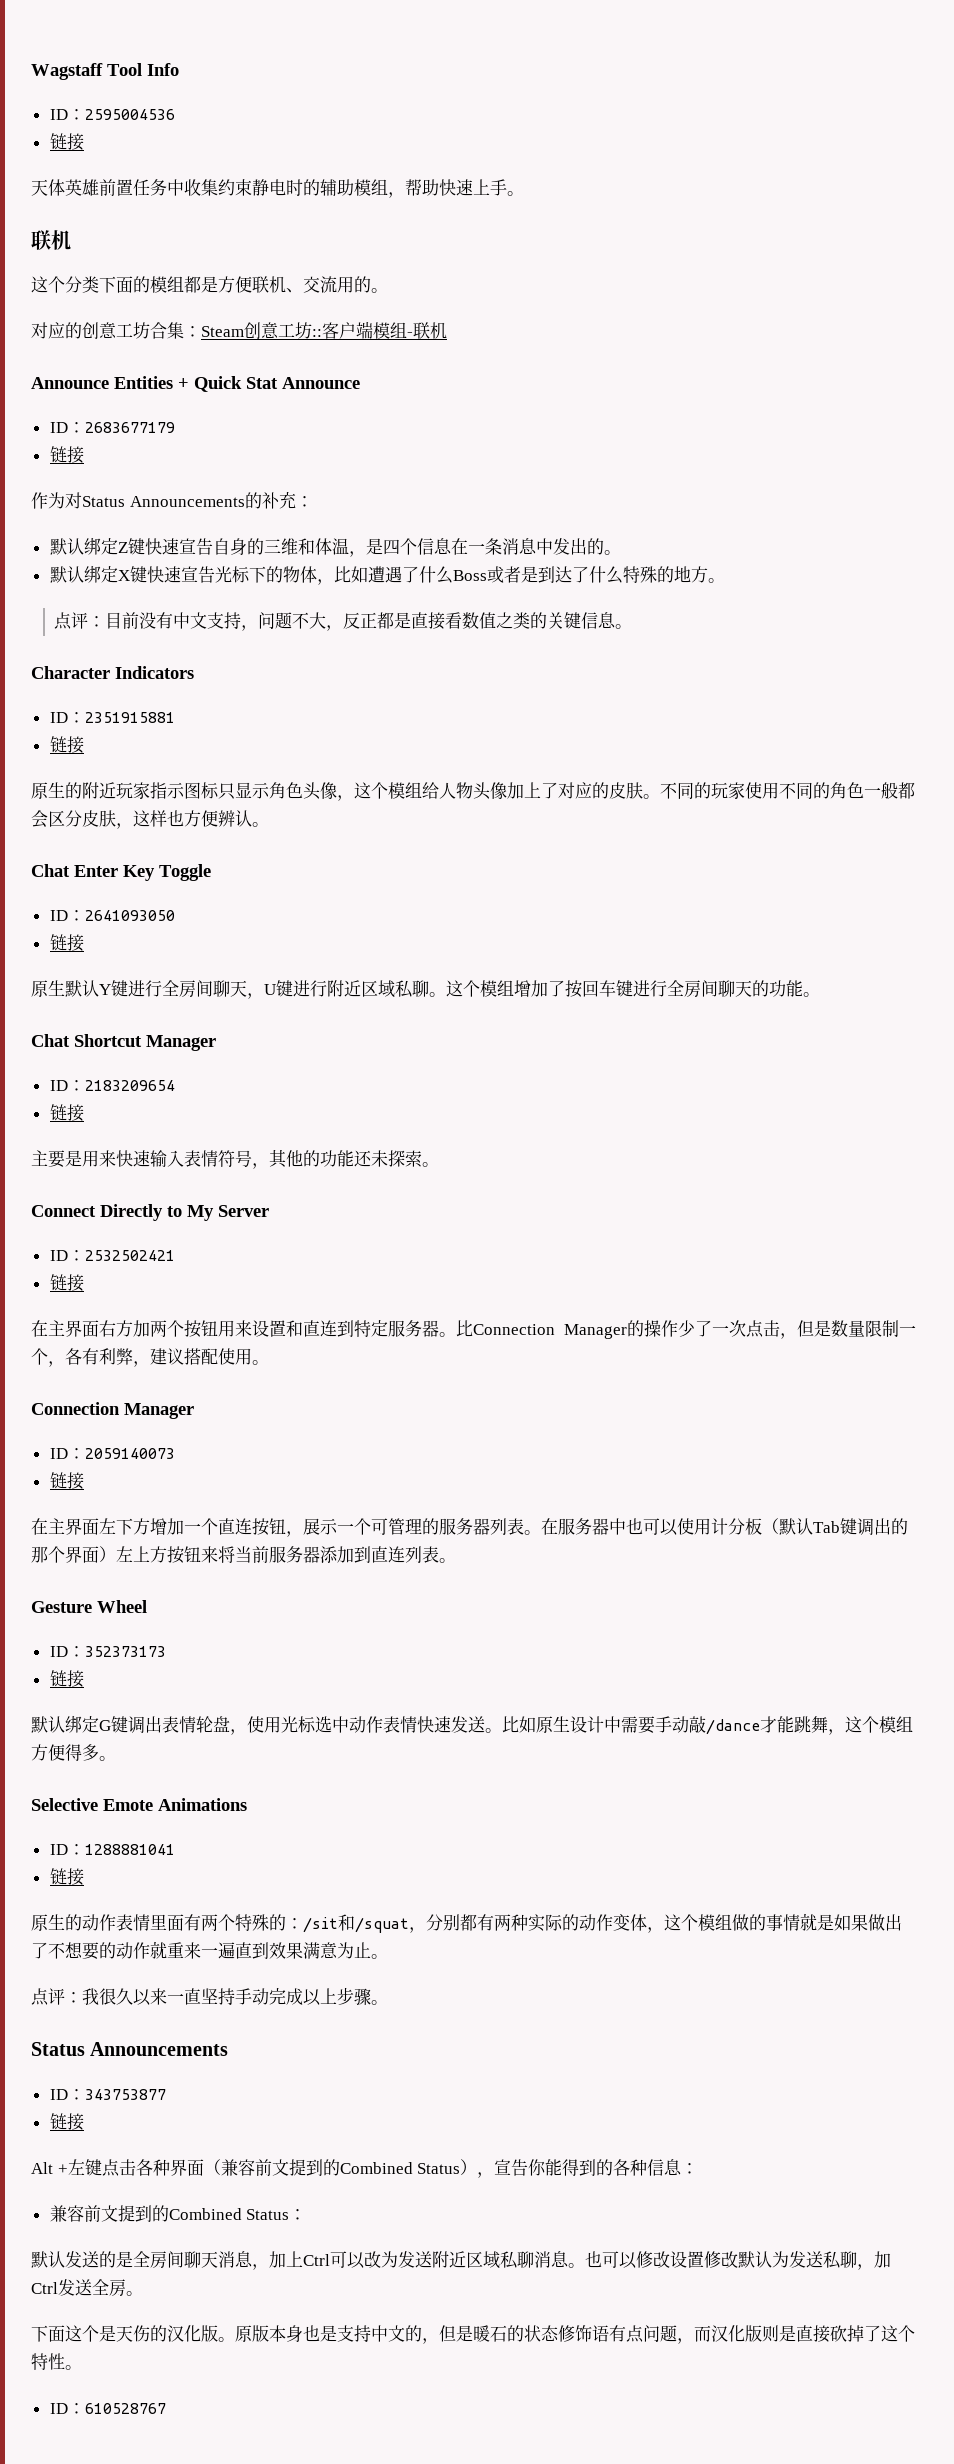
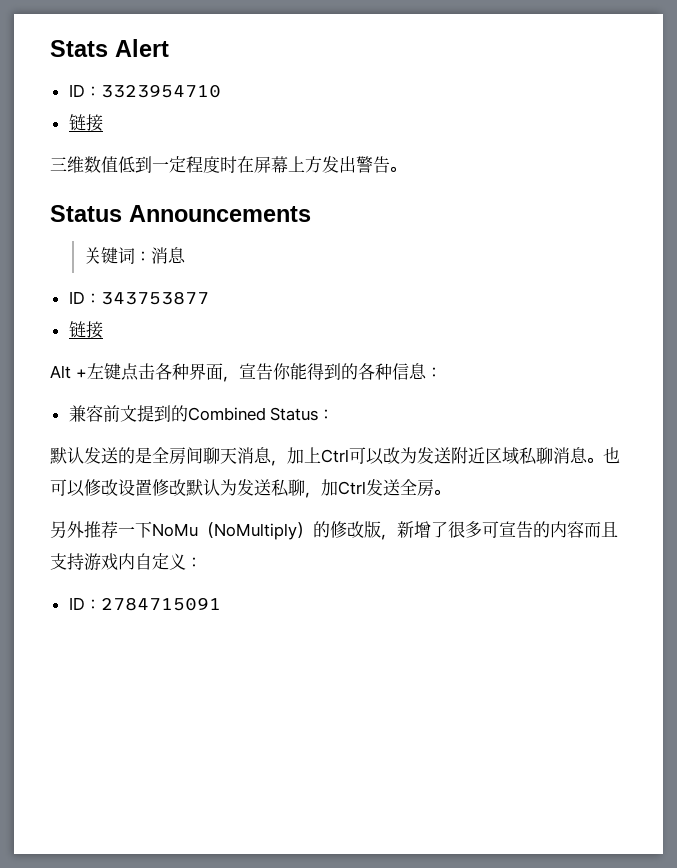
- Wagstaff Tool Info
- ID：2595004536
+ Stats Alert
+ ID：3323954710
  链接
- 天体英雄前置任务中收集约束静电时的辅助模组，帮助快速上手。
- 联机
- 这个分类下面的模组都是方便联机、交流用的。
- 对应的创意工坊合集：Steam创意工坊::客户端模组-联机
- Announce Entities + Quick Stat Announce
- ID：2683677179
- 链接
- 作为对Status Announcements的补充：
- 默认绑定Z键快速宣告自身的三维和体温，是四个信息在一条消息中发出的。
- 默认绑定X键快速宣告光标下的物体，比如遭遇了什么Boss或者是到达了什么特殊的地方。
- 点评：目前没有中文支持，问题不大，反正都是直接看数值之类的关键信息。
- Character Indicators
- ID：2351915881
- 链接
- 原生的附近玩家指示图标只显示角色头像，这个模组给人物头像加上了对应的皮肤。不同的玩家使用不同的角色一般都会区分皮肤，这样也方便辨认。
- Chat Enter Key Toggle
- ID：2641093050
- 链接
- 原生默认Y键进行全房间聊天，U键进行附近区域私聊。这个模组增加了按回车键进行全房间聊天的功能。
- Chat Shortcut Manager
- ID：2183209654
- 链接
- 主要是用来快速输入表情符号，其他的功能还未探索。
- Connect Directly to My Server
- ID：2532502421
- 链接
- 在主界面右方加两个按钮用来设置和直连到特定服务器。比Connection Manager的操作少了一次点击，但是数量限制一个，各有利弊，建议搭配使用。
- Connection Manager
- ID：2059140073
- 链接
- 在主界面左下方增加一个直连按钮，展示一个可管理的服务器列表。在服务器中也可以使用计分板（默认Tab键调出的那个界面）左上方按钮来将当前服务器添加到直连列表。
- Gesture Wheel
- ID：352373173
- 链接
- 默认绑定G键调出表情轮盘，使用光标选中动作表情快速发送。比如原生设计中需要手动敲/dance才能跳舞，这个模组方便得多。
- Selective Emote Animations
- ID：1288881041
- 链接
- 原生的动作表情里面有两个特殊的：/sit和/squat，分别都有两种实际的动作变体，这个模组做的事情就是如果做出了不想要的动作就重来一遍直到效果满意为止。
- 点评：我很久以来一直坚持手动完成以上步骤。
+ 三维数值低到一定程度时在屏幕上方发出警告。
+ 关键词：消息
- Alt +左键点击各种界面（兼容前文提到的Combined Status），宣告你能得到的各种信息：
+ Alt +左键点击各种界面，宣告你能得到的各种信息：
- 下面这个是天伤的汉化版。原版本身也是支持中文的，但是暖石的状态修饰语有点问题，而汉化版则是直接砍掉了这个特性。
- ID：610528767
+ 另外推荐一下NoMu（NoMultiply）的修改版，新增了很多可宣告的内容而且支持游戏内自定义：
+ ID：2784715091

